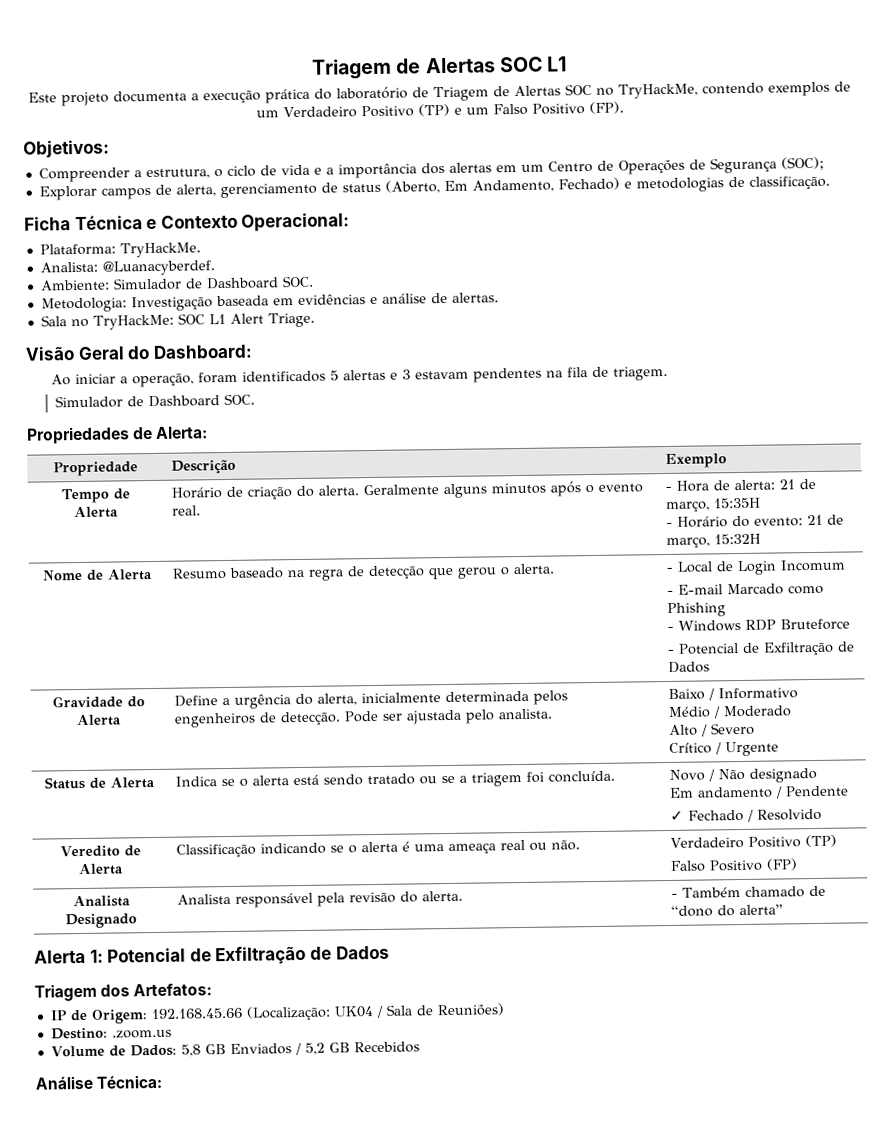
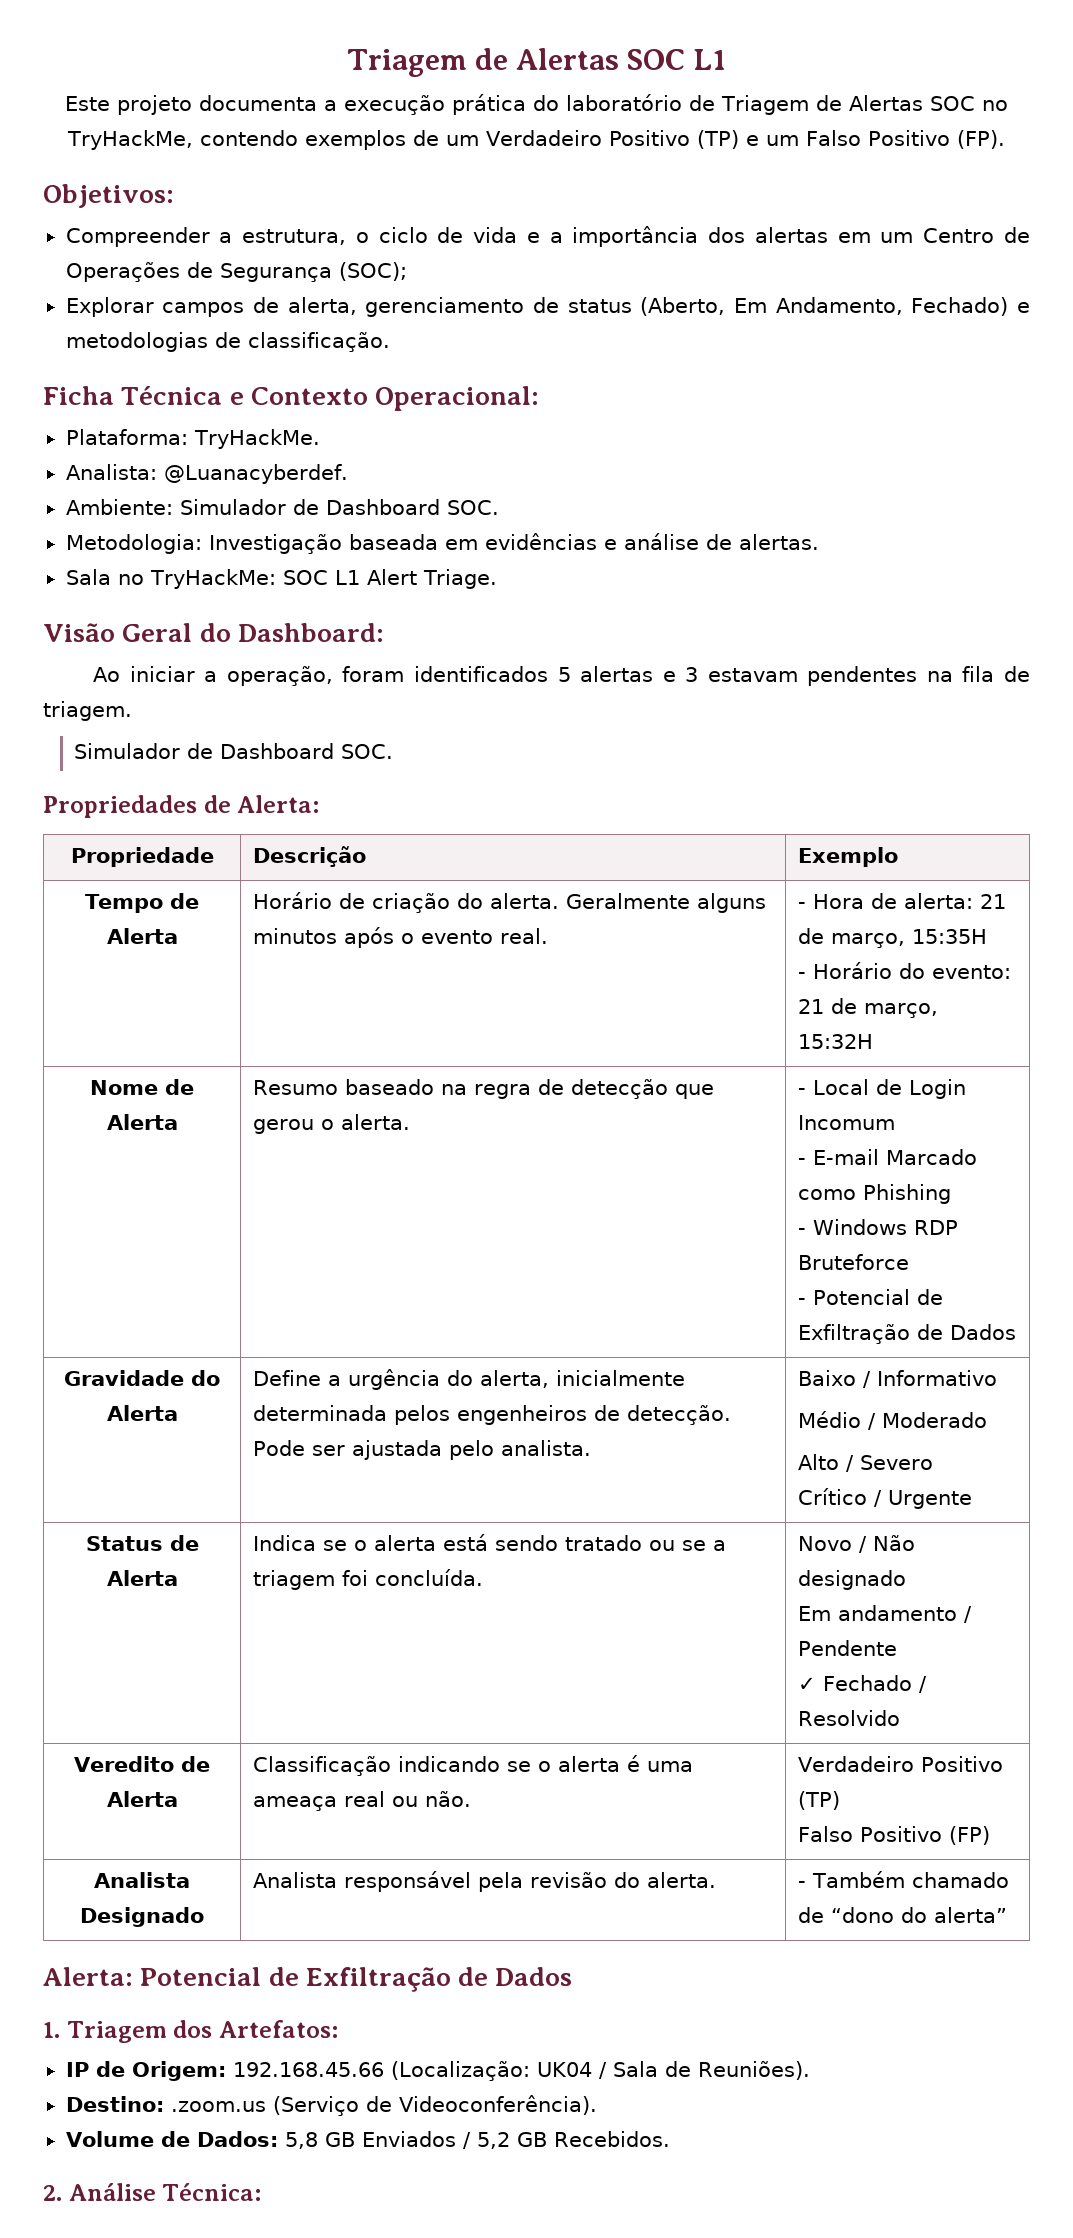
- Alerta 1: Potencial de Exfiltração de Dados
- Triagem dos Artefatos:
+ Alerta: Potencial de Exfiltração de Dados
+ 1. Triagem dos Artefatos:
- IP de Origem: 192.168.45.66 (Localização: UK04 / Sala de Reuniões)
+ IP de Origem: 192.168.45.66 (Localização: UK04 / Sala de Reuniões).
- Destino: .zoom.us
+ Destino: .zoom.us (Serviço de Videoconferência).
- Volume de Dados: 5,8 GB Enviados / 5,2 GB Recebidos
- Análise Técnica:
+ Volume de Dados: 5,8 GB Enviados / 5,2 GB Recebidos.
+ 2. Análise Técnica:

